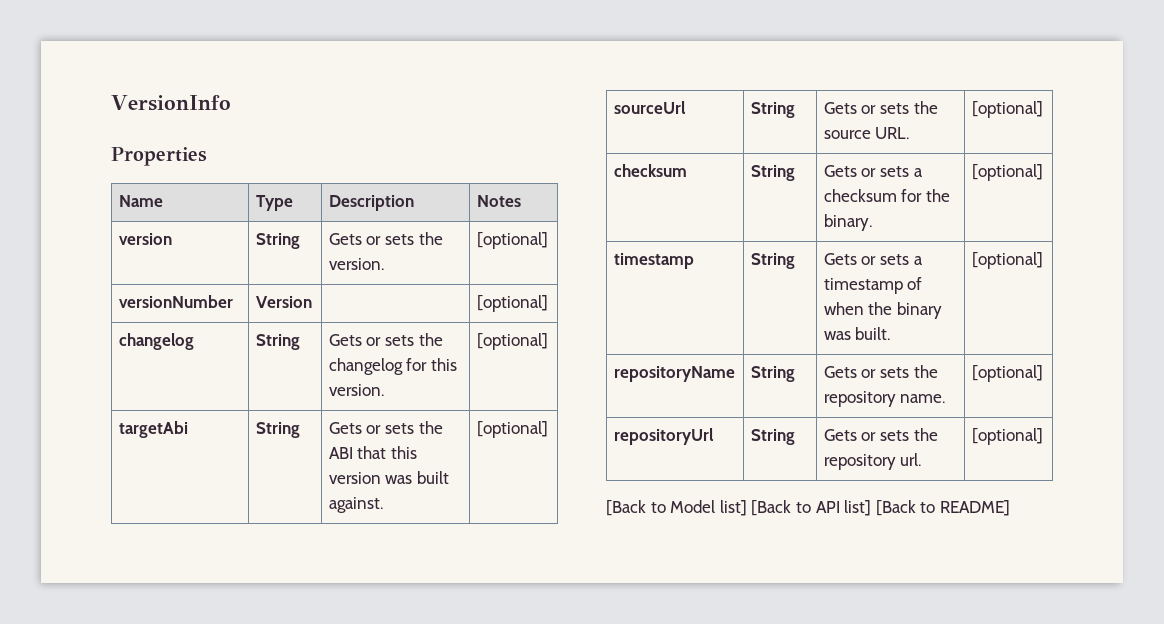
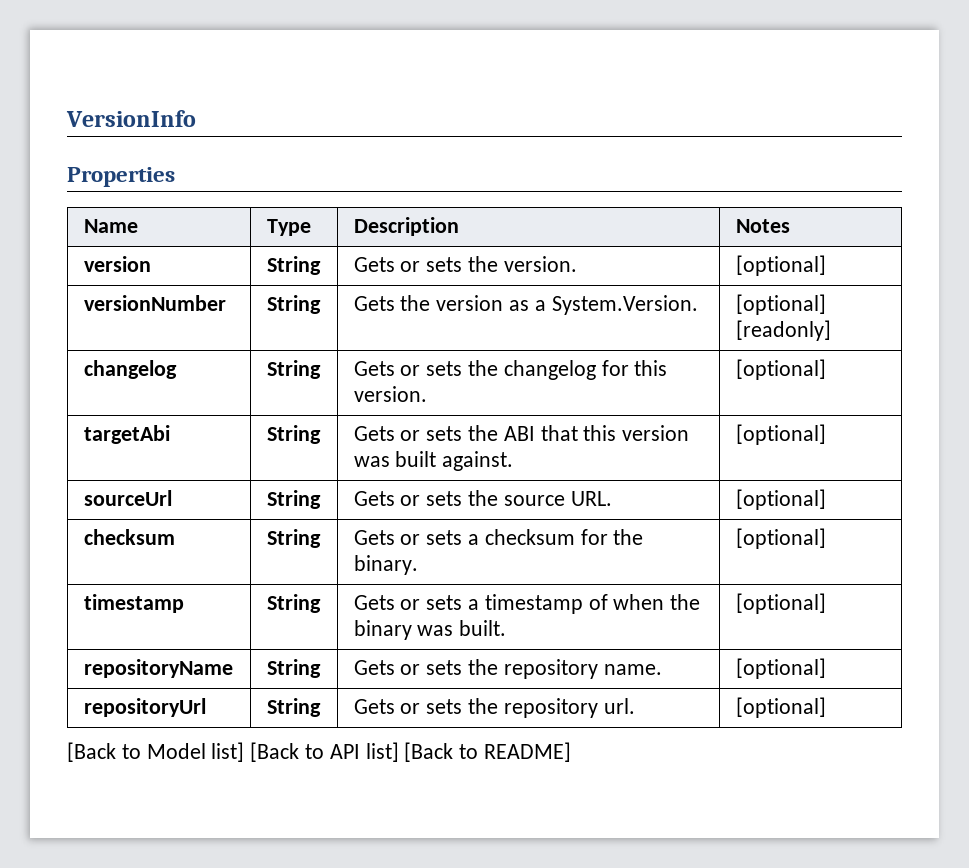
- versionNumber | Version | | [optional]
+ versionNumber | String | Gets the version as a System.Version. | [optional] [readonly]

